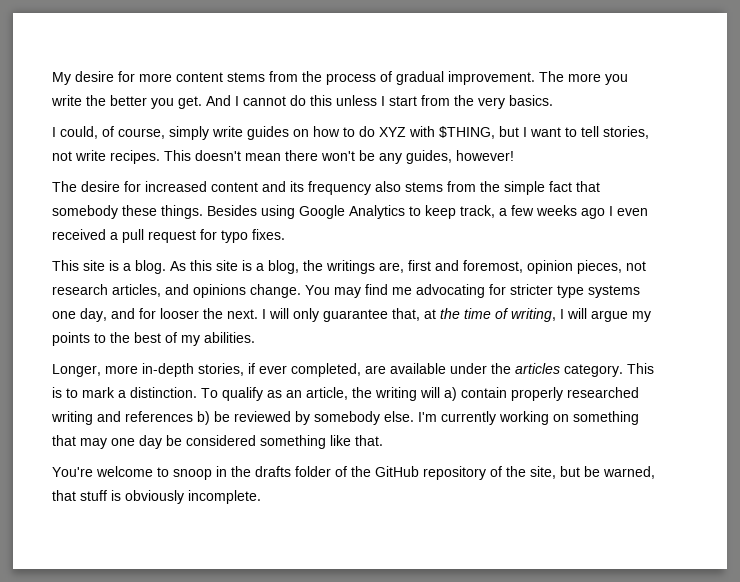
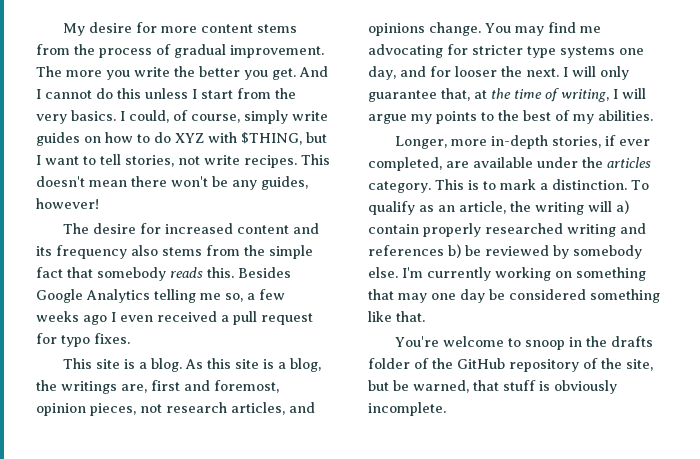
- And I cannot do this unless I start from the very basics.
- I could, of course, simply write guides on how to do XYZ with $THING, but I want to tell stories, not write recipes.
+ And I cannot do this unless I start from the very basics. I could, of course, simply write guides on how to do XYZ with $THING, but I want to tell stories, not write recipes.
- The desire for increased content and its frequency also stems from the simple fact that somebody these things. Besides using Google Analytics to keep track, a few weeks ago I even received a pull request for typo fixes.
+ The desire for increased content and its frequency also stems from the simple fact that somebody reads this. Besides Google Analytics telling me so, a few weeks ago I even received a pull request for typo fixes.

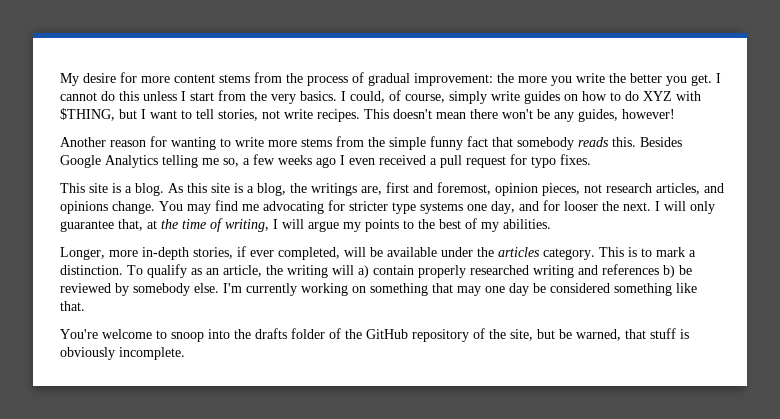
- My desire for more content stems from the process of gradual improvement. The more you write the better you get.
+ My desire for more content stems from the process of gradual improvement: the more you write the better you get.
- And I cannot do this unless I start from the very basics.
+ I cannot do this unless I start from the very basics.
- The desire for increased content and its frequency also stems from the simple fact that somebody reads this.
+ Another reason for wanting to write more stems from the simple funny fact that somebody reads this.
- Longer, more in-depth stories, if ever completed, are available under the articles category.
+ Longer, more in-depth stories, if ever completed, will be available under the articles category.
- You're welcome to snoop in the drafts folder of the GitHub repository of the site, but be warned, that stuff is obviously incomplete.
+ You're welcome to snoop into the drafts folder of the GitHub repository of the site, but be warned, that stuff is obviously incomplete.

